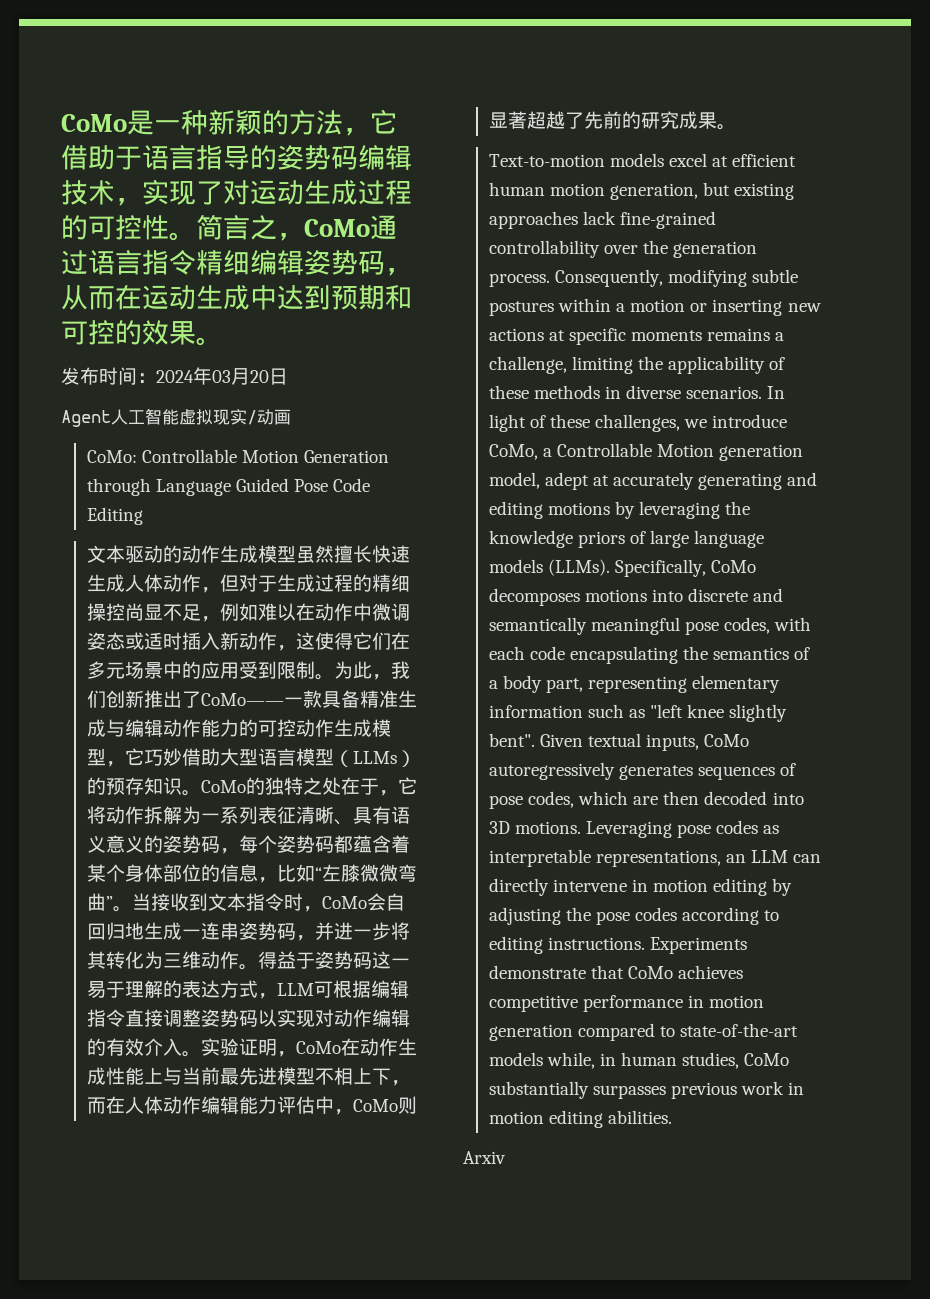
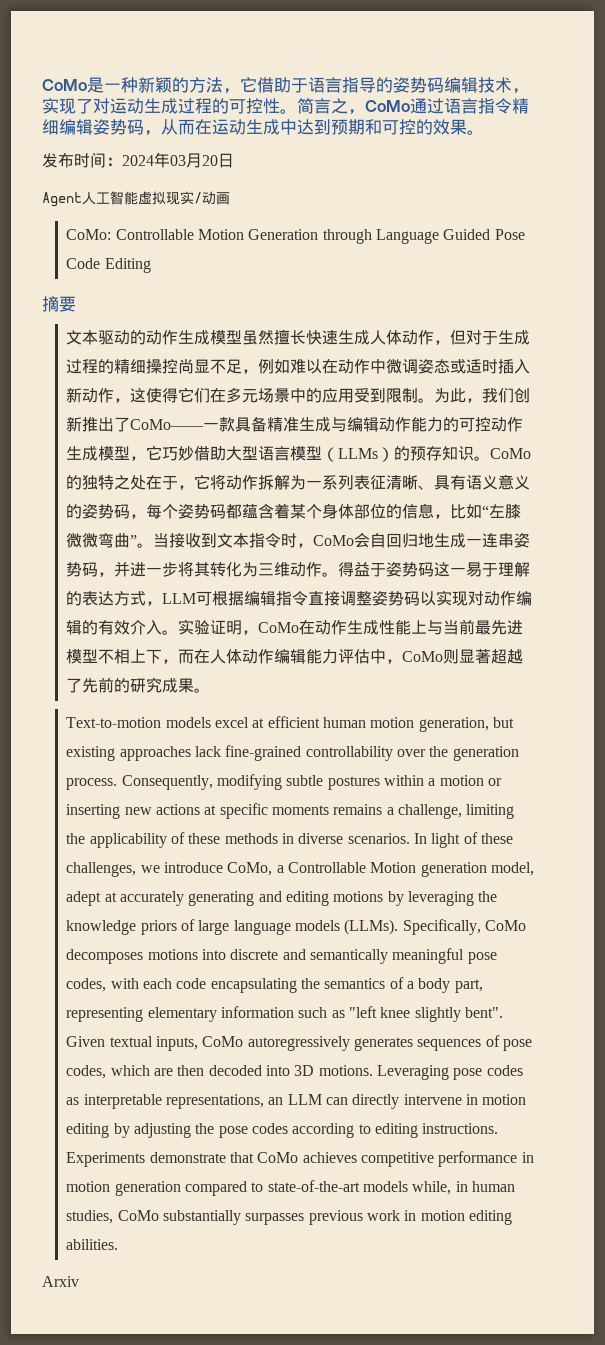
+ 摘要

